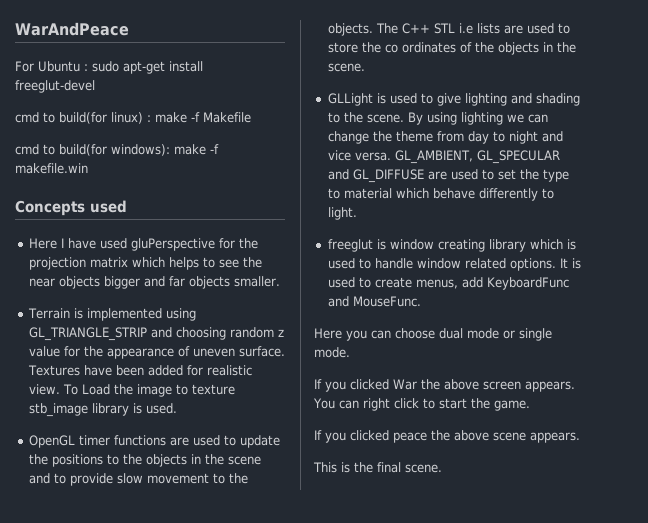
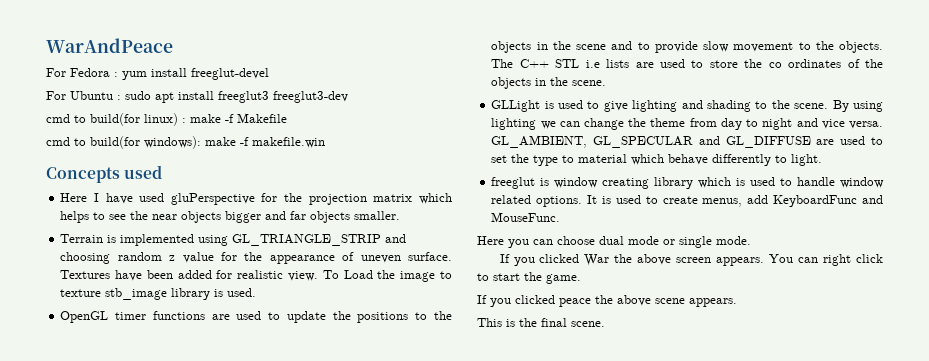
+ For Fedora : yum install freeglut-devel
- For Ubuntu : sudo apt-get install freeglut-devel
+ For Ubuntu : sudo apt install freeglut3 freeglut3-dev

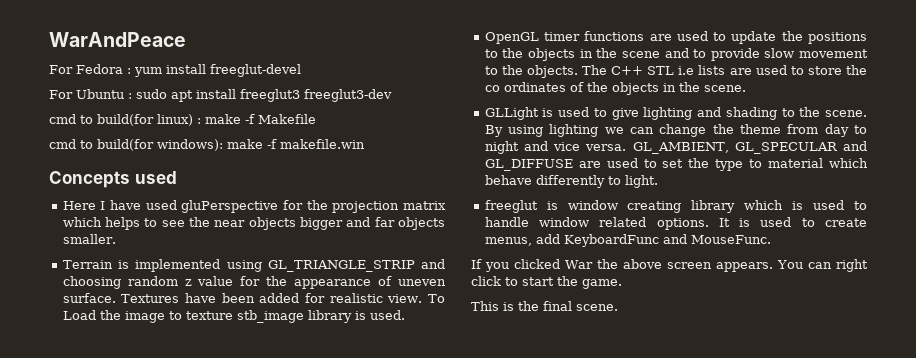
- Here you can choose dual mode or single mode.
- If you clicked peace the above scene appears.

